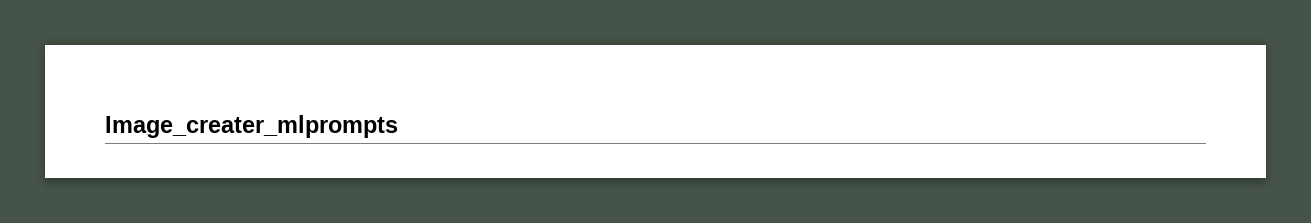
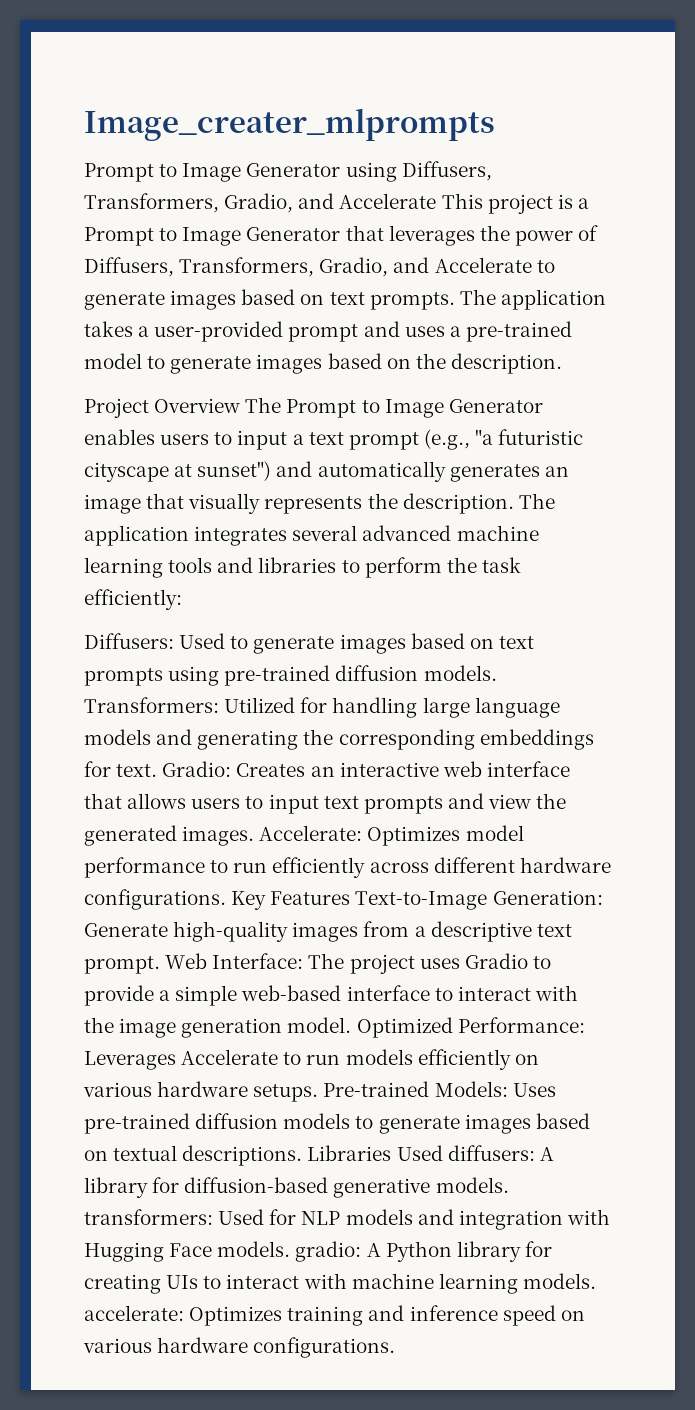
+ Prompt to Image Generator using Diffusers, Transformers, Gradio, and Accelerate This project is a Prompt to Image Generator that leverages the power of Diffusers, Transformers, Gradio, and Accelerate to generate images based on text prompts. The application takes a user-provided prompt and uses a pre-trained model to generate images based on the description.
+ Project Overview The Prompt to Image Generator enables users to input a text prompt (e.g., "a futuristic cityscape at sunset") and automatically generates an image that visually represents the description. The application integrates several advanced machine learning tools and libraries to perform the task efficiently:
+ Diffusers: Used to generate images based on text prompts using pre-trained diffusion models. Transformers: Utilized for handling large language models and generating the corresponding embeddings for text. Gradio: Creates an interactive web interface that allows users to input text prompts and view the generated images. Accelerate: Optimizes model performance to run efficiently across different hardware configurations. Key Features Text-to-Image Generation: Generate high-quality images from a descriptive text prompt. Web Interface: The project uses Gradio to provide a simple web-based interface to interact with the image generation model. Optimized Performance: Leverages Accelerate to run models efficiently on various hardware setups. Pre-trained Models: Uses pre-trained diffusion models to generate images based on textual descriptions. Libraries Used diffusers: A library for diffusion-based generative models. transformers: Used for NLP models and integration with Hugging Face models. gradio: A Python library for creating UIs to interact with machine learning models. accelerate: Optimizes training and inference speed on various hardware configurations.

